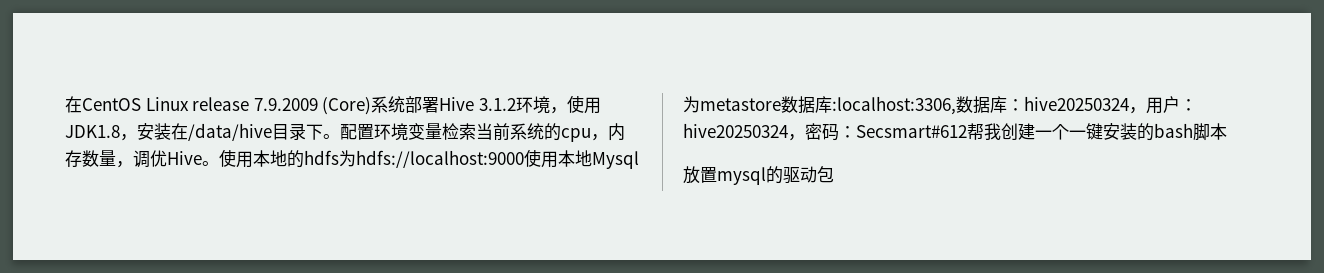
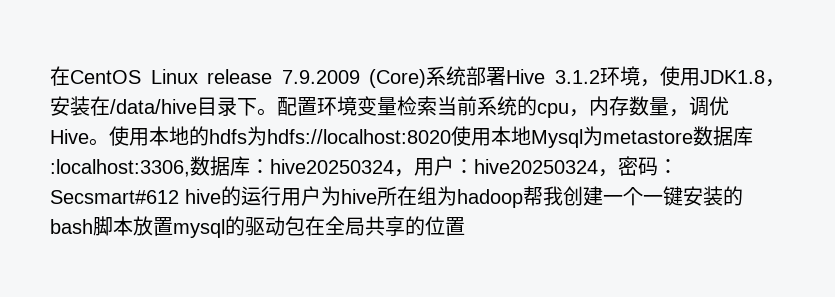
- 使用本地的hdfs为hdfs://localhost:9000使用本地Mysql为metastore数据库:localhost:3306,数据库：hive20250324，用户：hive20250324，密码：Secsmart#612帮我创建一个一键安装的bash脚本
- 放置mysql的驱动包
+ 使用本地的hdfs为hdfs://localhost:8020使用本地Mysql为metastore数据库:localhost:3306,数据库：hive20250324，用户：hive20250324，密码：Secsmart#612 hive的运行用户为hive所在组为hadoop帮我创建一个一键安装的bash脚本放置mysql的驱动包在全局共享的位置

